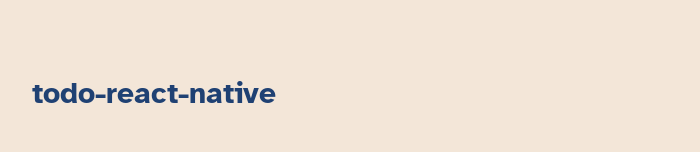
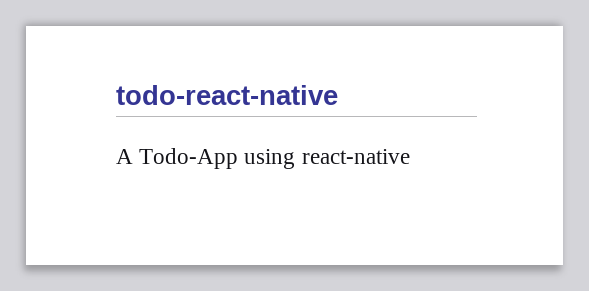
+ A Todo-App using react-native

